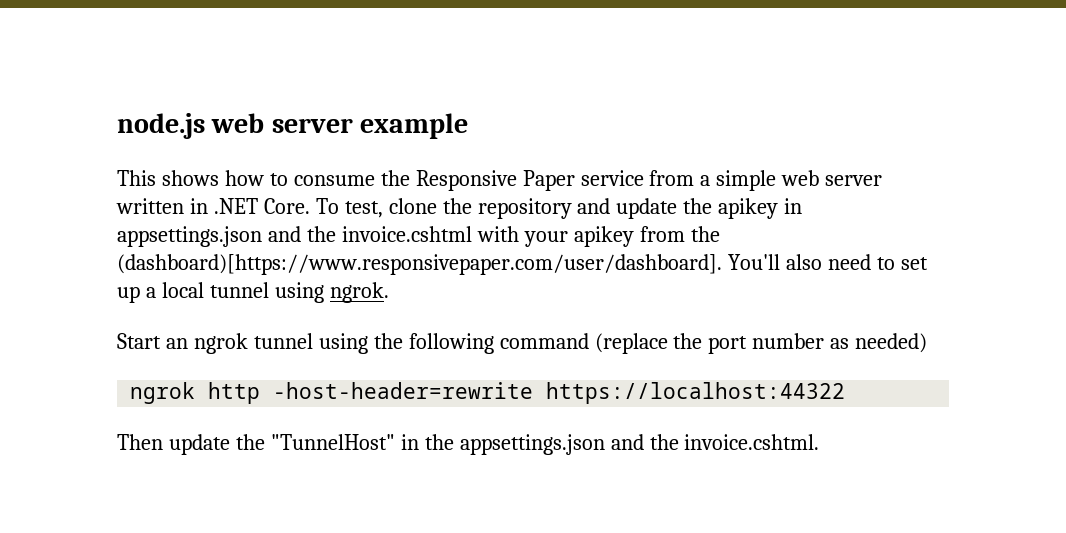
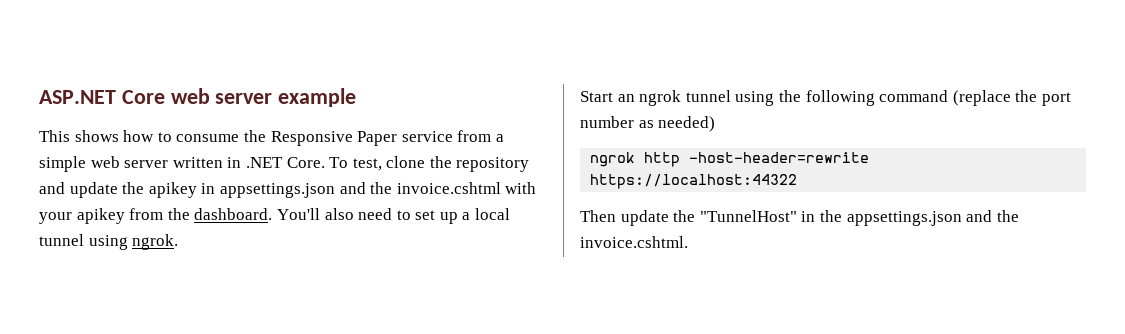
- node.js web server example
+ ASP.NET Core web server example
- To test, clone the repository and update the apikey in appsettings.json and the invoice.cshtml with your apikey from the (dashboard)[https://www.responsivepaper.com/user/dashboard]. You'll also need to set up a local tunnel using ngrok.
+ To test, clone the repository and update the apikey in appsettings.json and the invoice.cshtml with your apikey from the dashboard. You'll also need to set up a local tunnel using ngrok.

